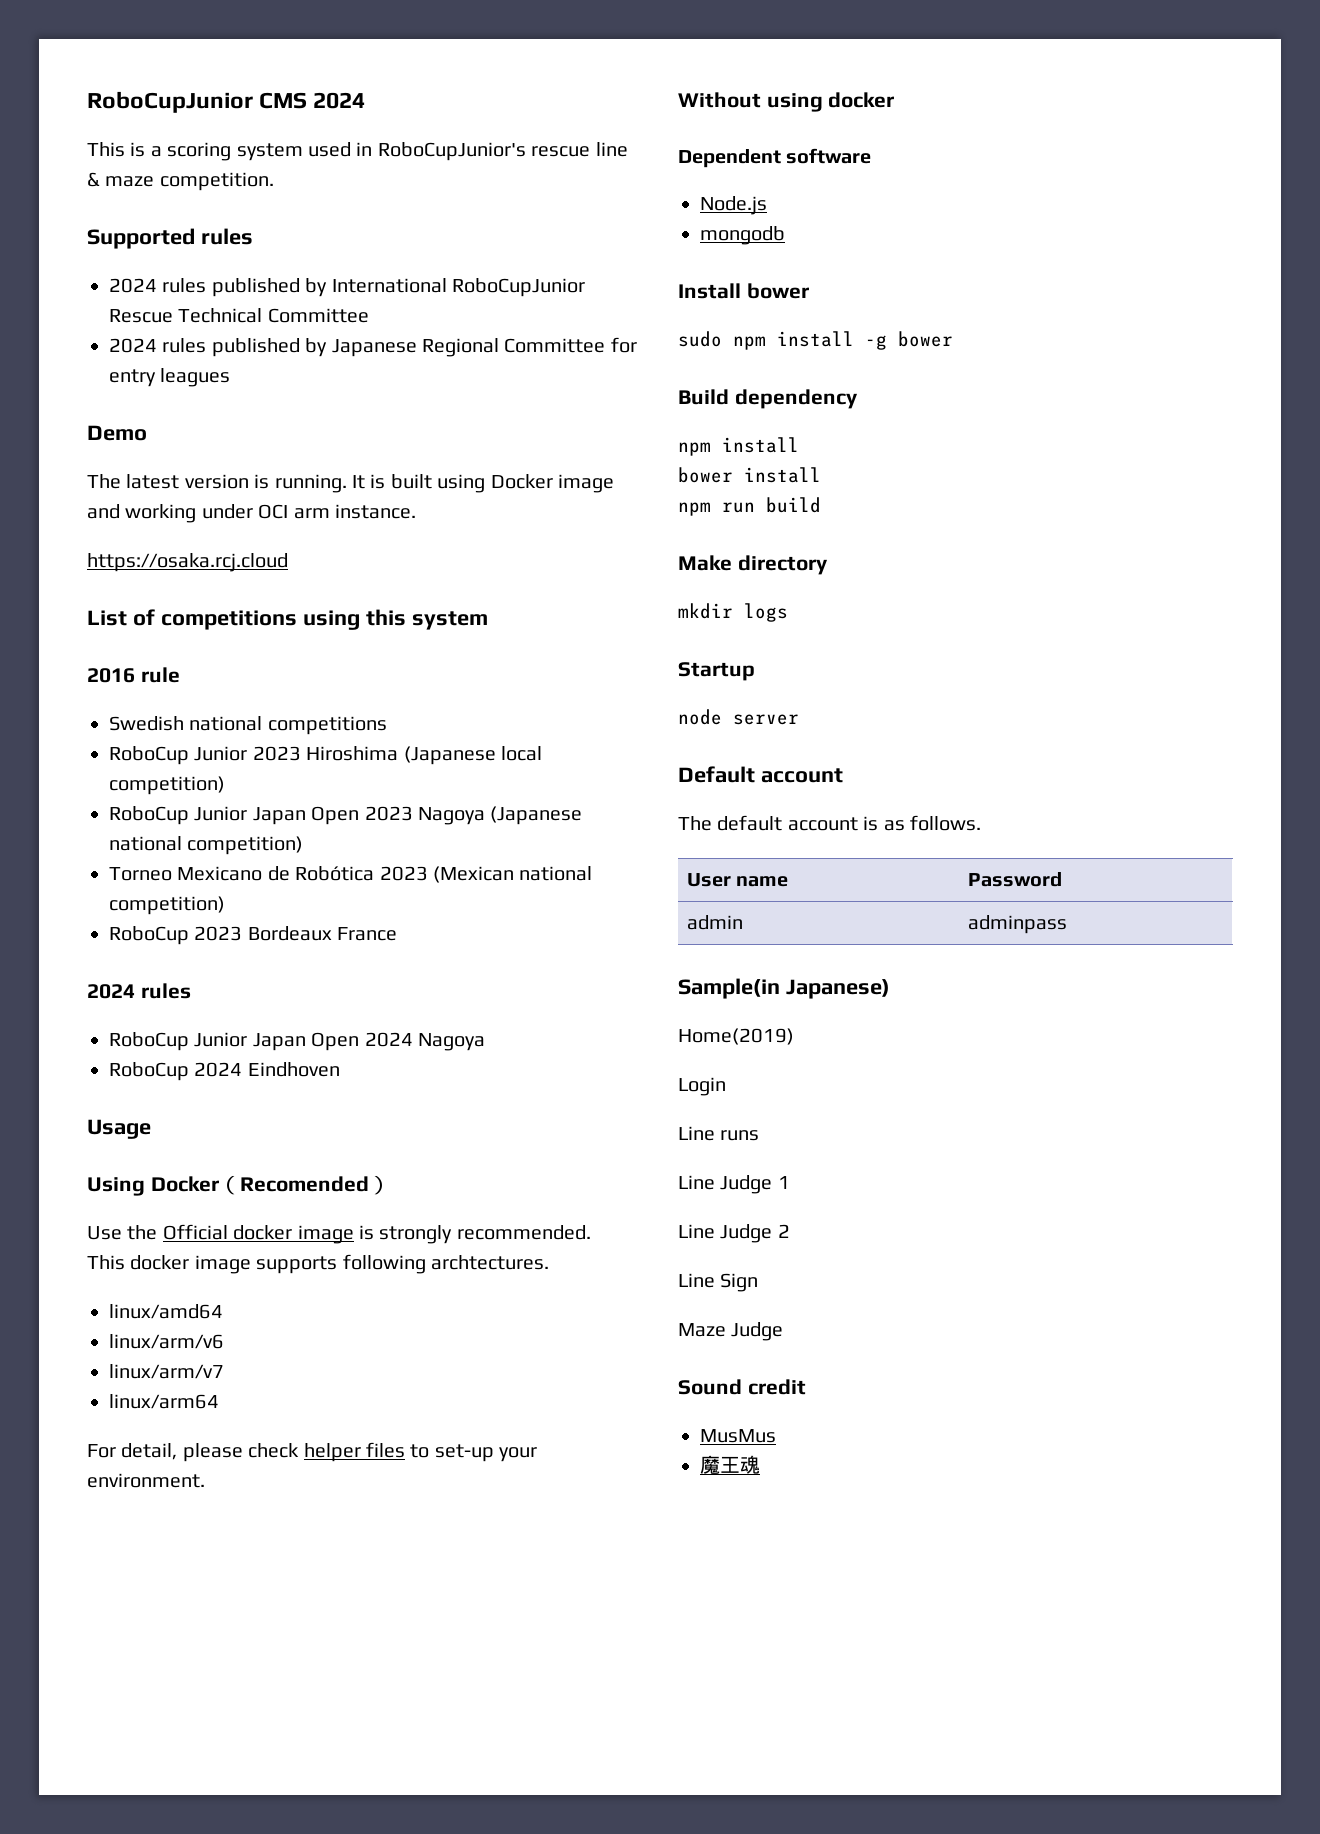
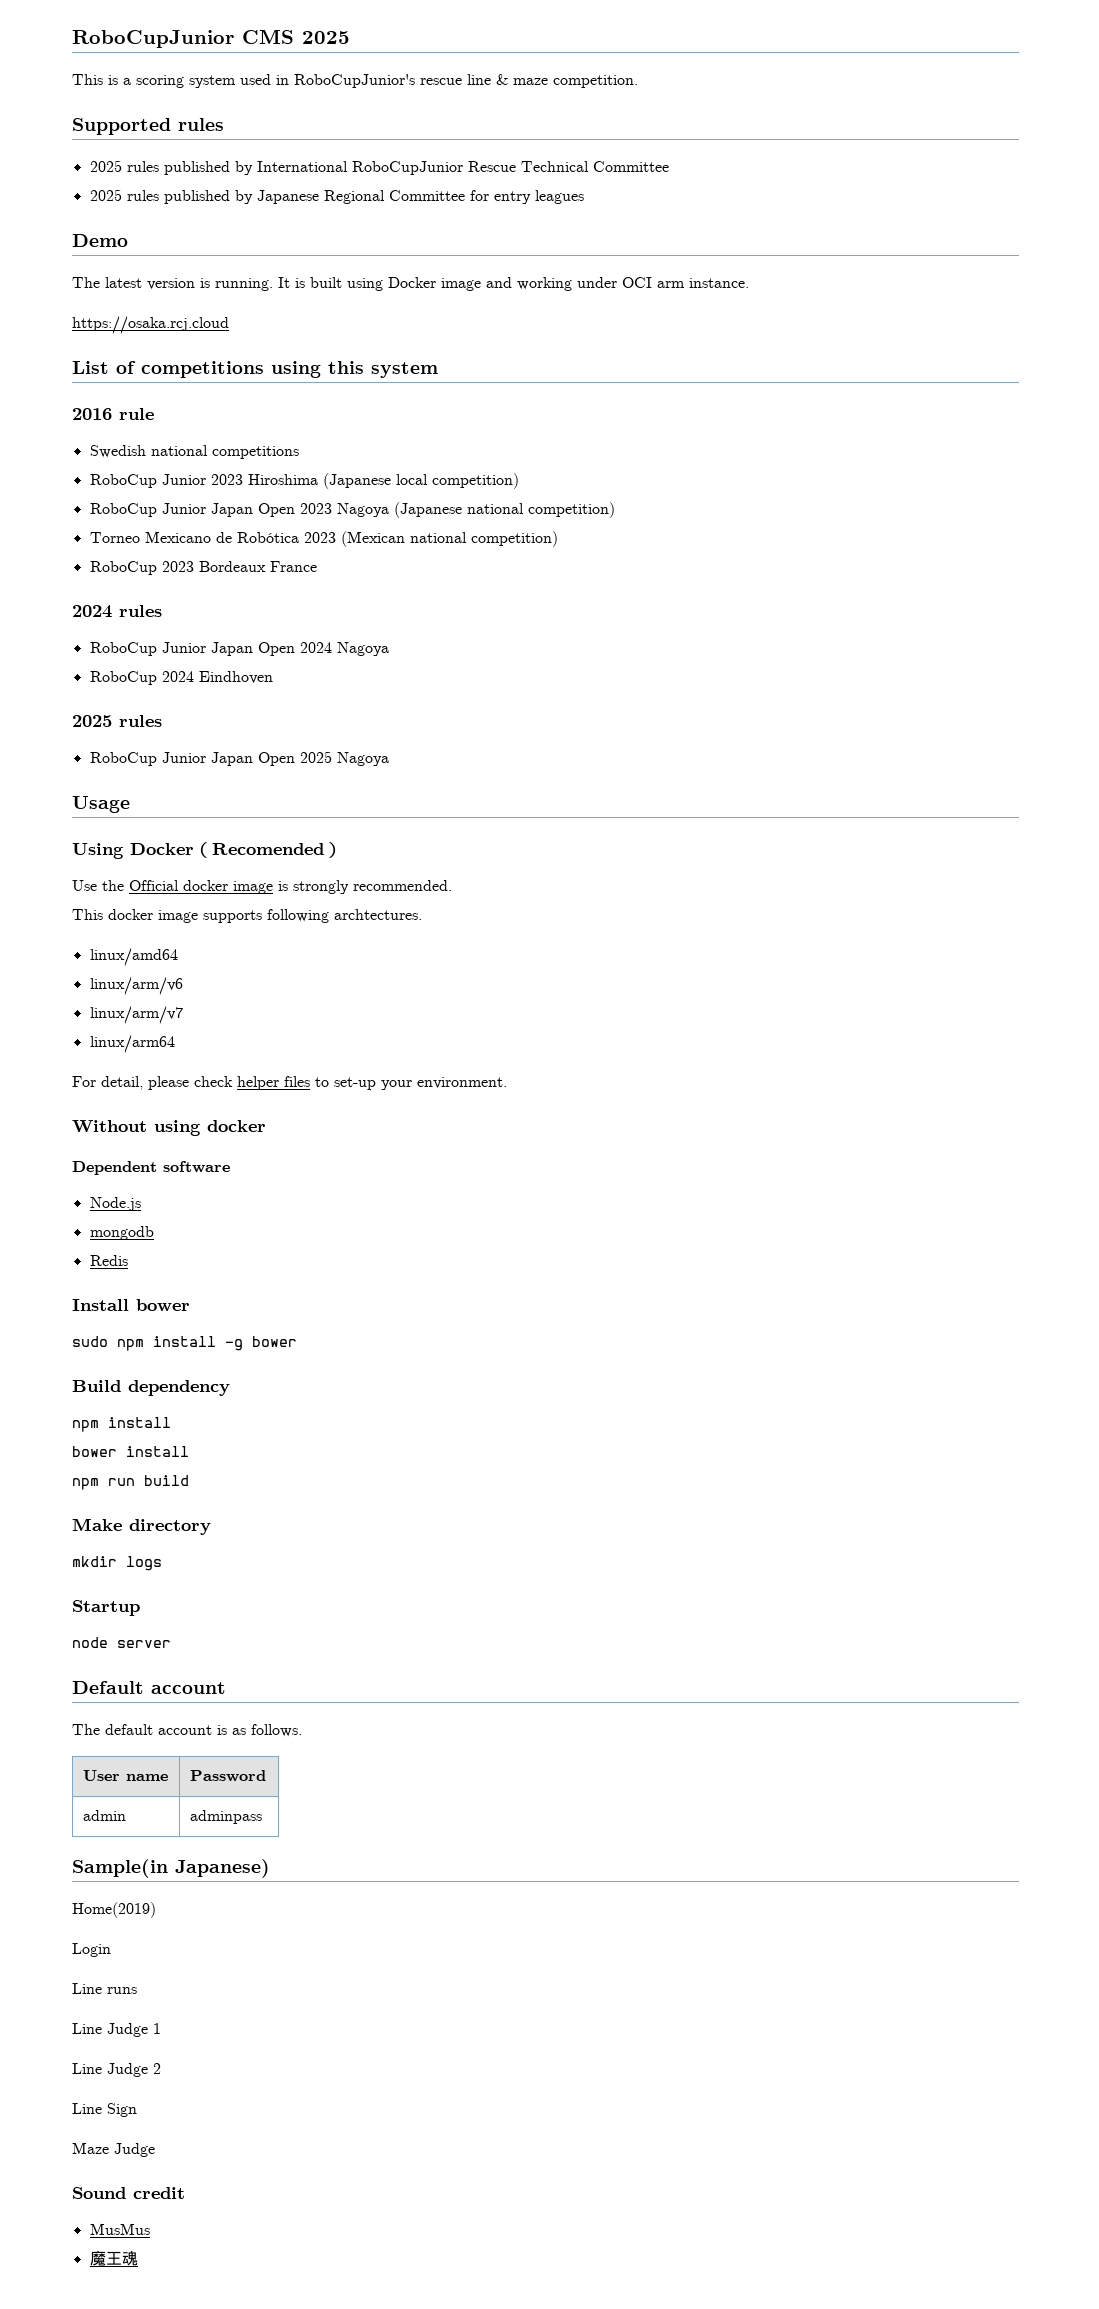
- RoboCupJunior CMS 2024
+ RoboCupJunior CMS 2025
- 2024 rules published by International RoboCupJunior Rescue Technical Committee
+ 2025 rules published by International RoboCupJunior Rescue Technical Committee
- 2024 rules published by Japanese Regional Committee for entry leagues
+ 2025 rules published by Japanese Regional Committee for entry leagues
  RoboCup 2024 Eindhoven
+ 2025 rules
+ RoboCup Junior Japan Open 2025 Nagoya
+ Redis

